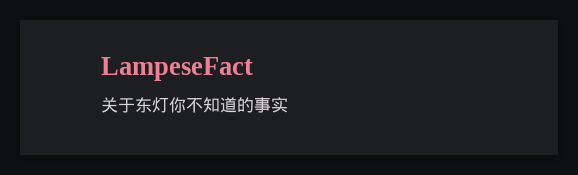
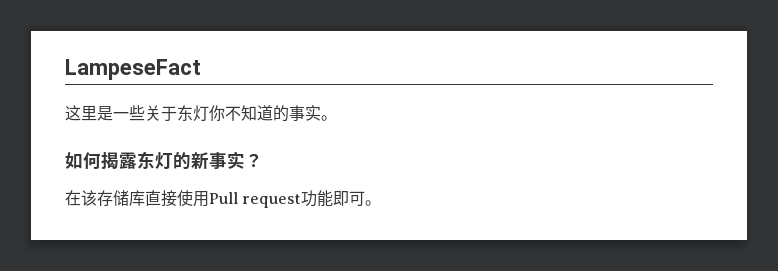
- 关于东灯你不知道的事实
+ 这里是一些关于东灯你不知道的事实。
+ 如何揭露东灯的新事实？
+ 在该存储库直接使用Pull request功能即可。

